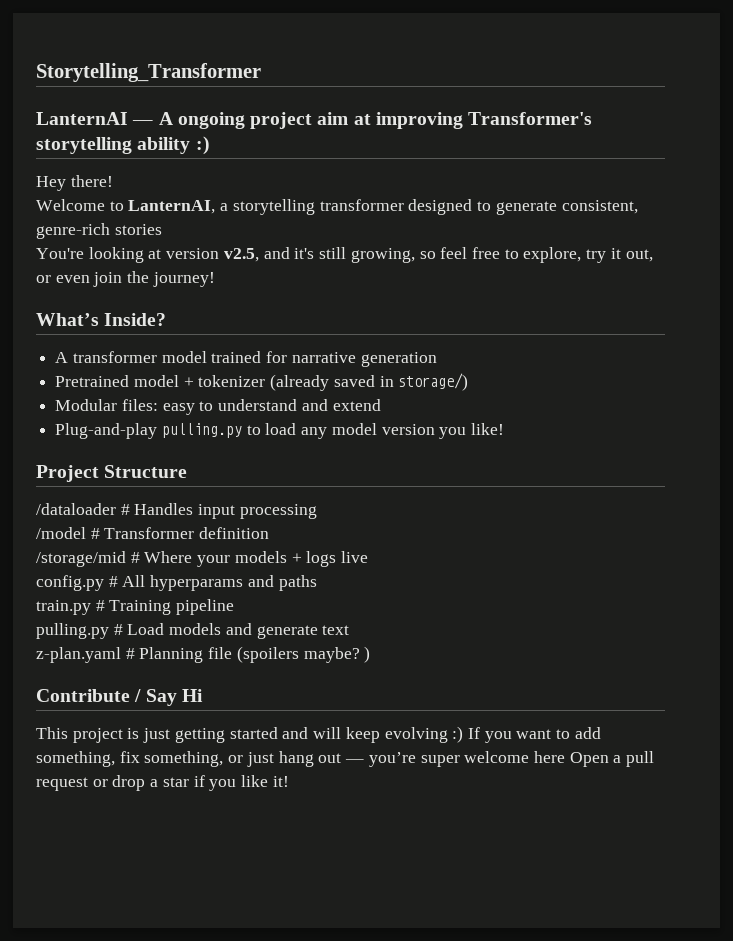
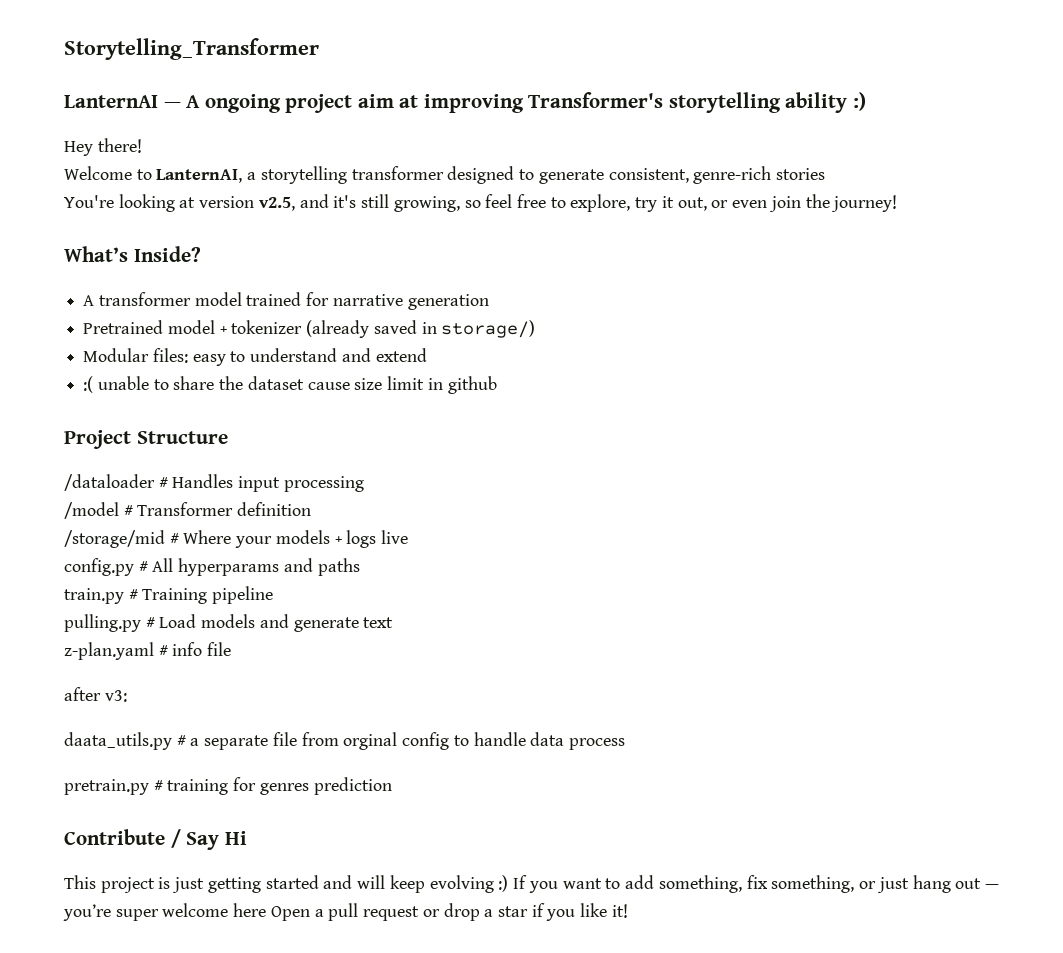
- Plug-and-play pulling.py to load any model version you like!
+ :( unable to share the dataset cause size limit in github
- z-plan.yaml # Planning file (spoilers maybe? )
+ z-plan.yaml # info file
+ after v3:
+ daata_utils.py # a separate file from orginal config to handle data process
+ pretrain.py # training for genres prediction

